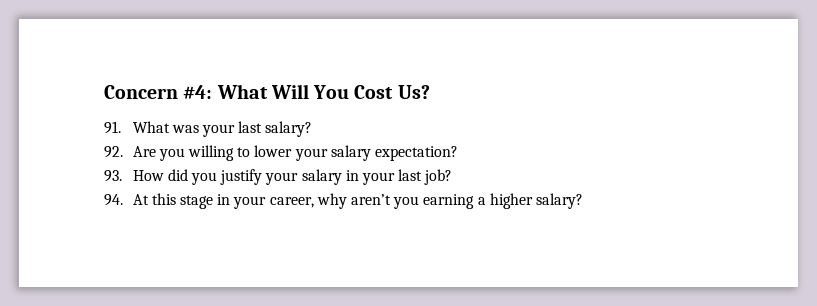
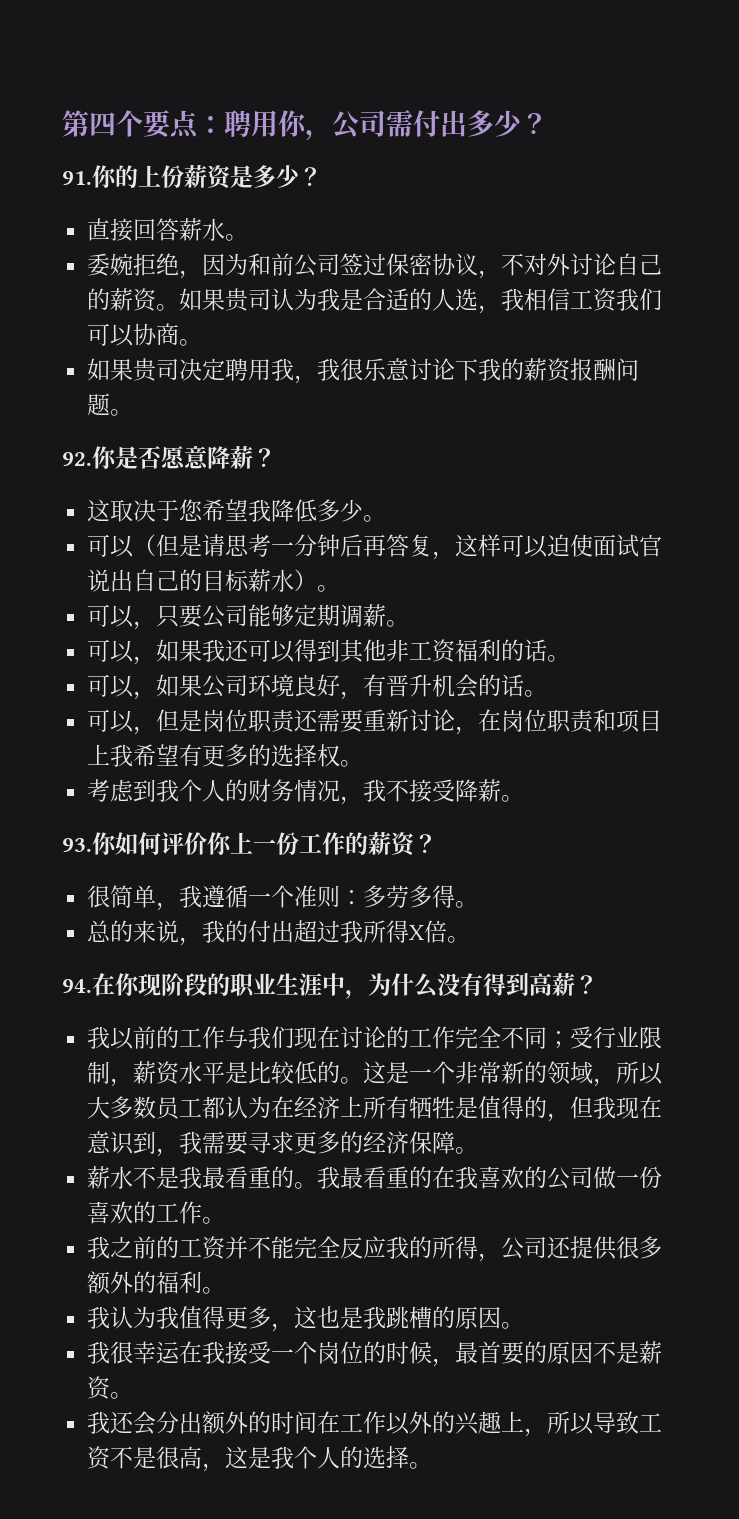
- Concern #4: What Will You Cost Us?
- 91. What was your last salary?
- 92. Are you willing to lower your salary expectation?
- 93. How did you justify your salary in your last job?
- 94. At this stage in your career, why aren’t you earning a higher salary?
+ 第四个要点：聘用你，公司需付出多少？
+ 91.你的上份薪资是多少？
+ 直接回答薪水。
+ 委婉拒绝，因为和前公司签过保密协议，不对外讨论自己的薪资。如果贵司认为我是合适的人选，我相信工资我们可以协商。
+ 如果贵司决定聘用我，我很乐意讨论下我的薪资报酬问题。
+ 92.你是否愿意降薪？
+ 这取决于您希望我降低多少。
+ 可以（但是请思考一分钟后再答复，这样可以迫使面试官说出自己的目标薪水）。
+ 可以，只要公司能够定期调薪。
+ 可以，如果我还可以得到其他非工资福利的话。
+ 可以，如果公司环境良好，有晋升机会的话。
+ 可以，但是岗位职责还需要重新讨论，在岗位职责和项目上我希望有更多的选择权。
+ 考虑到我个人的财务情况，我不接受降薪。
+ 93.你如何评价你上一份工作的薪资？
+ 很简单，我遵循一个准则：多劳多得。
+ 总的来说，我的付出超过我所得X倍。
+ 94.在你现阶段的职业生涯中，为什么没有得到高薪？
+ 我以前的工作与我们现在讨论的工作完全不同；受行业限制，薪资水平是比较低的。这是一个非常新的领域，所以大多数员工都认为在经济上所有牺牲是值得的，但我现在意识到，我需要寻求更多的经济保障。
+ 薪水不是我最看重的。我最看重的在我喜欢的公司做一份喜欢的工作。
+ 我之前的工资并不能完全反应我的所得，公司还提供很多额外的福利。
+ 我认为我值得更多，这也是我跳槽的原因。
+ 我很幸运在我接受一个岗位的时候，最首要的原因不是薪资。
+ 我还会分出额外的时间在工作以外的兴趣上，所以导致工资不是很高，这是我个人的选择。

